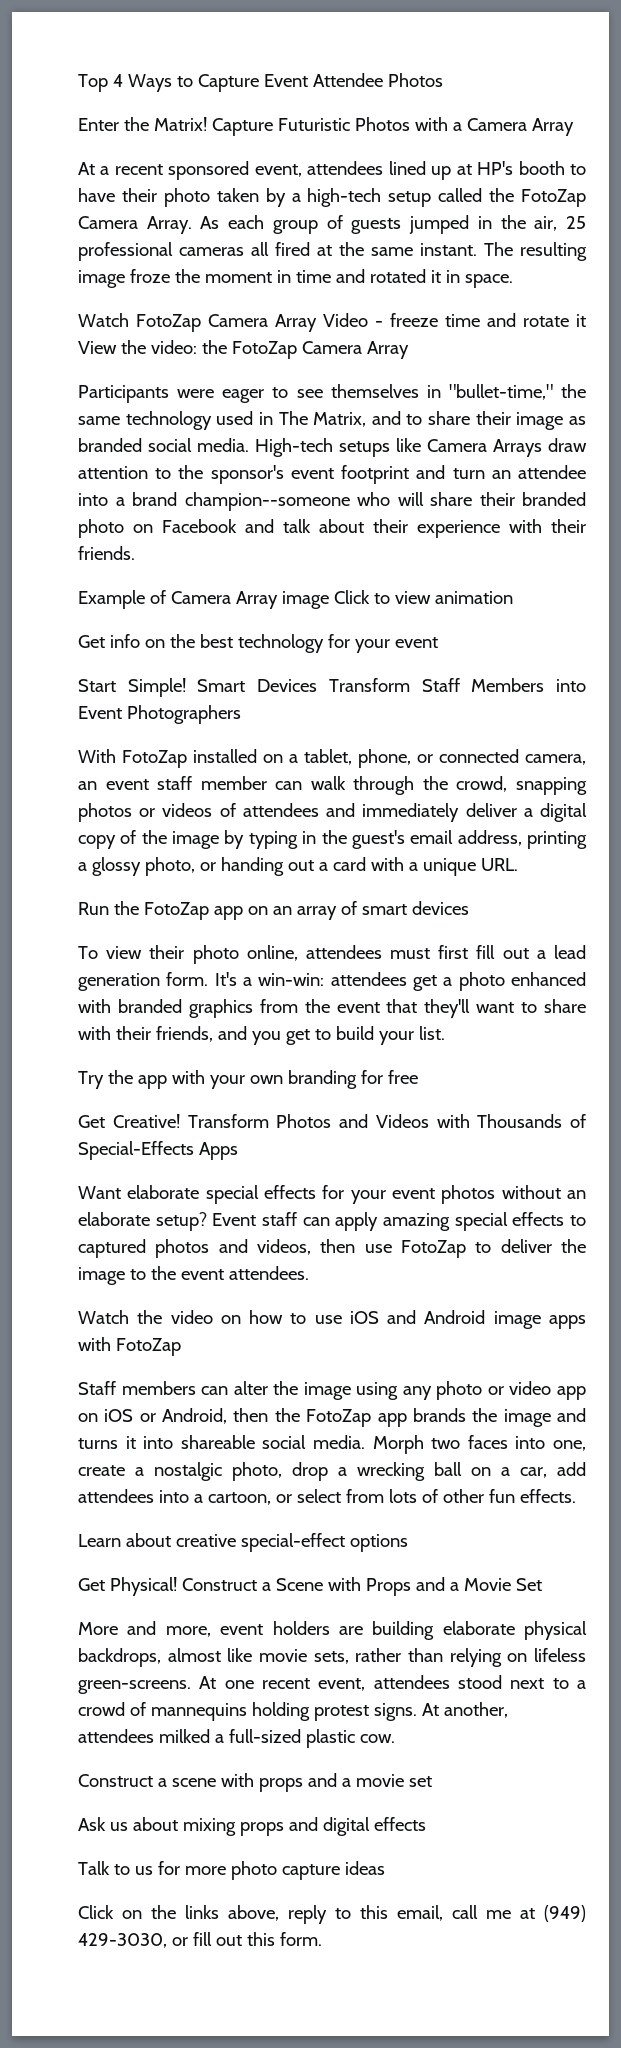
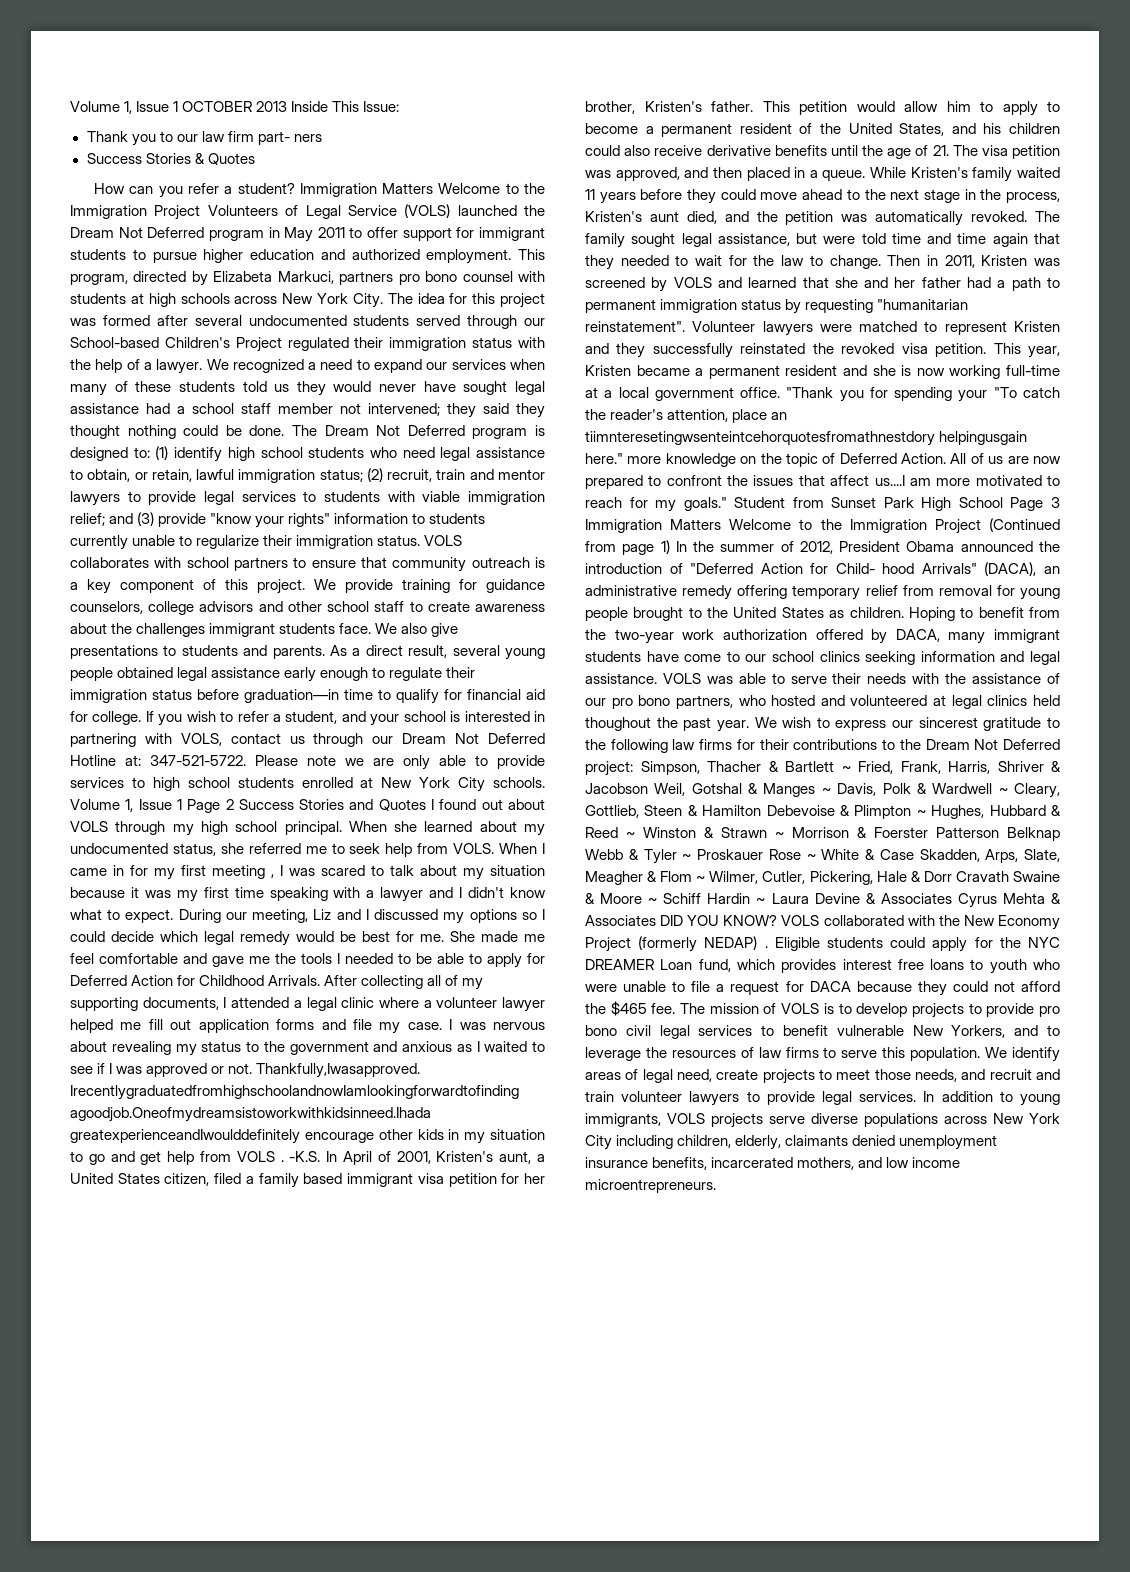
- Top 4 Ways to Capture Event Attendee Photos
- Enter the Matrix! Capture Futuristic Photos with a Camera Array
- At a recent sponsored event, attendees lined up at HP's booth to have their photo taken by a high-tech setup called the FotoZap Camera Array. As each group of guests jumped in the air, 25 professional cameras all fired at the same instant. The resulting image froze the moment in time and rotated it in space.
- Watch FotoZap Camera Array Video - freeze time and rotate it View the video: the FotoZap Camera Array
- Participants were eager to see themselves in "bullet-time," the same technology used in The Matrix, and to share their image as branded social media. High-tech setups like Camera Arrays draw attention to the sponsor's event footprint and turn an attendee into a brand champion--someone who will share their branded photo on Facebook and talk about their experience with their friends.
- Example of Camera Array image Click to view animation
- Get info on the best technology for your event
- Start Simple! Smart Devices Transform Staff Members into Event Photographers
- With FotoZap installed on a tablet, phone, or connected camera, an event staff member can walk through the crowd, snapping photos or videos of attendees and immediately deliver a digital copy of the image by typing in the guest's email address, printing a glossy photo, or handing out a card with a unique URL.
- Run the FotoZap app on an array of smart devices
- To view their photo online, attendees must first fill out a lead generation form. It's a win-win: attendees get a photo enhanced with branded graphics from the event that they'll want to share with their friends, and you get to build your list.
- Try the app with your own branding for free
- Get Creative! Transform Photos and Videos with Thousands of Special-Effects Apps
- Want elaborate special effects for your event photos without an elaborate setup? Event staff can apply amazing special effects to captured photos and videos, then use FotoZap to deliver the image to the event attendees.
- Watch the video on how to use iOS and Android image apps with FotoZap
- Staff members can alter the image using any photo or video app on iOS or Android, then the FotoZap app brands the image and turns it into shareable social media. Morph two faces into one, create a nostalgic photo, drop a wrecking ball on a car, add attendees into a cartoon, or select from lots of other fun effects.
- Learn about creative special-effect options
- Get Physical! Construct a Scene with Props and a Movie Set
- More and more, event holders are building elaborate physical backdrops, almost like movie sets, rather than relying on lifeless green-screens. At one recent event, attendees stood next to a crowd of mannequins holding protest signs. At another, attendees milked a full-sized plastic cow.
- Construct a scene with props and a movie set
- Ask us about mixing props and digital effects
- Talk to us for more photo capture ideas
- Click on the links above, reply to this email, call me at (949) 429-3030, or fill out this form.
+ Volume 1, Issue 1 OCTOBER 2013 Inside This Issue:
+ Thank you to our law firm part- ners
+ Success Stories & Quotes
+ How can you refer a student? Immigration Matters Welcome to the Immigration Project Volunteers of Legal Service (VOLS) launched the Dream Not Deferred program in May 2011 to offer support for immigrant students to pursue higher education and authorized employment. This program, directed by Elizabeta Markuci, partners pro bono counsel with students at high schools across New York City. The idea for this project was formed after several undocumented students served through our School-based Children's Project regulated their immigration status with the help of a lawyer. We recognized a need to expand our services when many of these students told us they would never have sought legal assistance had a school staff member not intervened; they said they thought nothing could be done. The Dream Not Deferred program is designed to: (1) identify high school students who need legal assistance to obtain, or retain, lawful immigration status; (2) recruit, train and mentor lawyers to provide legal services to students with viable immigration relief; and (3) provide "know your rights" information to students currently unable to regularize their immigration status. VOLS collaborates with school partners to ensure that community outreach is a key component of this project. We provide training for guidance counselors, college advisors and other school staff to create awareness about the challenges immigrant students face. We also give presentations to students and parents. As a direct result, several young people obtained legal assistance early enough to regulate their immigration status before graduation—in time to qualify for financial aid for college. If you wish to refer a student, and your school is interested in partnering with VOLS, contact us through our Dream Not Deferred Hotline at: 347-521-5722. Please note we are only able to provide services to high school students enrolled at New York City schools. Volume 1, Issue 1 Page 2 Success Stories and Quotes I found out about VOLS through my high school principal. When she learned about my undocumented status, she referred me to seek help from VOLS. When I came in for my first meeting , I was scared to talk about my situation because it was my first time speaking with a lawyer and I didn't know what to expect. During our meeting, Liz and I discussed my options so I could decide which legal remedy would be best for me. She made me feel comfortable and gave me the tools I needed to be able to apply for Deferred Action for Childhood Arrivals. After collecting all of my supporting documents, I attended a legal clinic where a volunteer lawyer helped me fill out application forms and file my case. I was nervous about revealing my status to the government and anxious as I waited to see if I was approved or not. Thankfully,Iwasapproved. IrecentlygraduatedfromhighschoolandnowIamlookingforwardtofinding agoodjob.Oneofmydreamsistoworkwithkidsinneed.Ihada greatexperienceandIwoulddefinitely encourage other kids in my situation to go and get help from VOLS . -K.S. In April of 2001, Kristen's aunt, a United States citizen, filed a family based immigrant visa petition for her brother, Kristen's father. This petition would allow him to apply to become a permanent resident of the United States, and his children could also receive derivative benefits until the age of 21. The visa petition was approved, and then placed in a queue. While Kristen's family waited 11 years before they could move ahead to the next stage in the process, Kristen's aunt died, and the petition was automatically revoked. The family sought legal assistance, but were told time and time again that they needed to wait for the law to change. Then in 2011, Kristen was screened by VOLS and learned that she and her father had a path to permanent immigration status by requesting "humanitarian reinstatement". Volunteer lawyers were matched to represent Kristen and they successfully reinstated the revoked visa petition. This year, Kristen became a permanent resident and she is now working full-time at a local government office. "Thank you for spending your "To catch the reader's attention, place an tiimnteresetingwsenteintcehorquotesfromathnestdory helpingusgain here." more knowledge on the topic of Deferred Action. All of us are now prepared to confront the issues that affect us....I am more motivated to reach for my goals." Student from Sunset Park High School Page 3 Immigration Matters Welcome to the Immigration Project (Continued from page 1) In the summer of 2012, President Obama announced the introduction of "Deferred Action for Child- hood Arrivals" (DACA), an administrative remedy offering temporary relief from removal for young people brought to the United States as children. Hoping to benefit from the two-year work authorization offered by DACA, many immigrant students have come to our school clinics seeking information and legal assistance. VOLS was able to serve their needs with the assistance of our pro bono partners, who hosted and volunteered at legal clinics held thoughout the past year. We wish to express our sincerest gratitude to the following law firms for their contributions to the Dream Not Deferred project: Simpson, Thacher & Bartlett ~ Fried, Frank, Harris, Shriver & Jacobson Weil, Gotshal & Manges ~ Davis, Polk & Wardwell ~ Cleary, Gottlieb, Steen & Hamilton Debevoise & Plimpton ~ Hughes, Hubbard & Reed ~ Winston & Strawn ~ Morrison & Foerster Patterson Belknap Webb & Tyler ~ Proskauer Rose ~ White & Case Skadden, Arps, Slate, Meagher & Flom ~ Wilmer, Cutler, Pickering, Hale & Dorr Cravath Swaine & Moore ~ Schiff Hardin ~ Laura Devine & Associates Cyrus Mehta & Associates DID YOU KNOW? VOLS collaborated with the New Economy Project (formerly NEDAP) . Eligible students could apply for the NYC DREAMER Loan fund, which provides interest free loans to youth who were unable to file a request for DACA because they could not afford the $465 fee. The mission of VOLS is to develop projects to provide pro bono civil legal services to benefit vulnerable New Yorkers, and to leverage the resources of law firms to serve this population. We identify areas of legal need, create projects to meet those needs, and recruit and train volunteer lawyers to provide legal services. In addition to young immigrants, VOLS projects serve diverse populations across New York City including children, elderly, claimants denied unemployment insurance benefits, incarcerated mothers, and low income microentrepreneurs.

